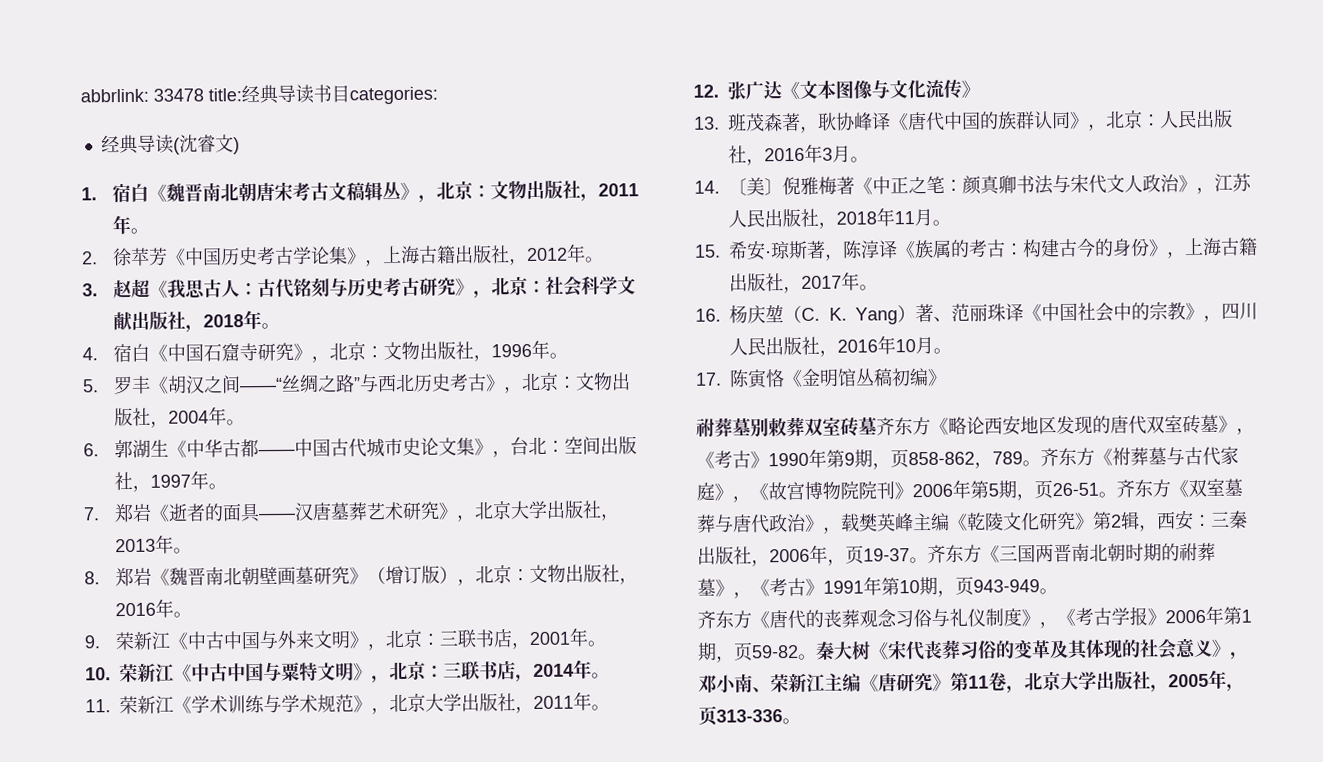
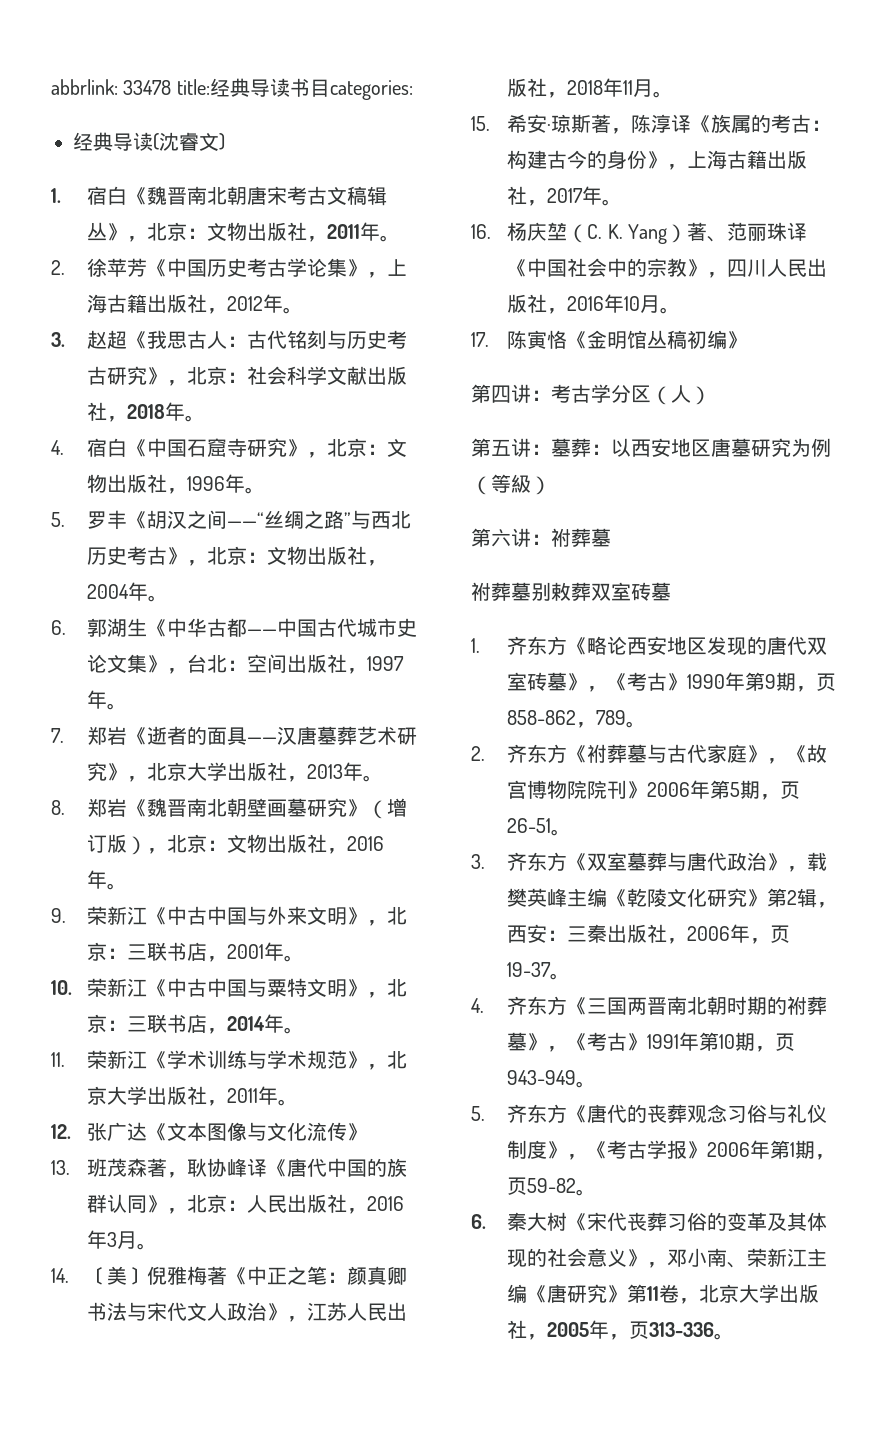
+ 第四讲：考古学分区（人）
+ 第五讲：墓葬：以西安地区唐墓研究为例（等級）
+ 第六讲：祔葬墓
- 祔葬墓别敕葬双室砖墓齐东方《略论西安地区发现的唐代双室砖墓》，《考古》1990年第9期，页858-862，789。齐东方《袝葬墓与古代家庭》，《故宫博物院院刊》2006年第5期，页26-51。齐东方《双室墓葬与唐代政治》，载樊英峰主编《乾陵文化研究》第2辑，西安：
+ 祔葬墓别敕葬双室砖墓
+ 1.齐东方《略论西安地区发现的唐代双室砖墓》，《考古》1990年第9期，页858-862，789。
+ 2.齐东方《袝葬墓与古代家庭》，《故宫博物院院刊》2006年第5期，页26-51。
+ 3.齐东方《双室墓葬与唐代政治》，载樊英峰主编《乾陵文化研究》第2辑，西安：
- 三秦出版社，2006年，页19-37。齐东方《三国两晋南北朝时期的祔葬墓》，《考古》1991年第10期，页943-949。
+ 三秦出版社，2006年，页19-37。
+ 4.齐东方《三国两晋南北朝时期的祔葬墓》，《考古》1991年第10期，页943-949。
- 齐东方《唐代的丧葬观念习俗与礼仪制度》，《考古学报》2006年第1期，页59-82。秦大树《宋代丧葬习俗的变革及其体现的社会意义》，邓小南、荣新江主编《唐研究》第11卷，北京大学出版社，2005年，页313-336。
+ 5.齐东方《唐代的丧葬观念习俗与礼仪制度》，《考古学报》2006年第1期，页59-82。
+ 6.秦大树《宋代丧葬习俗的变革及其体现的社会意义》，邓小南、荣新江主编《唐研究》第11卷，北京大学出版社，2005年，页313-336。

